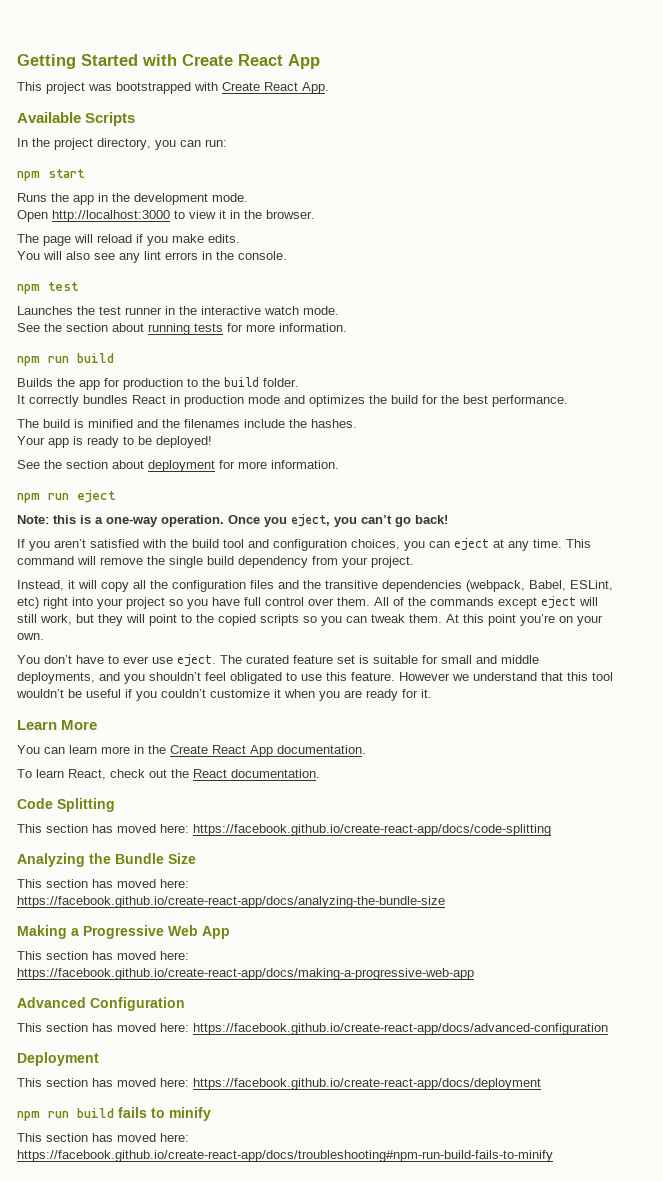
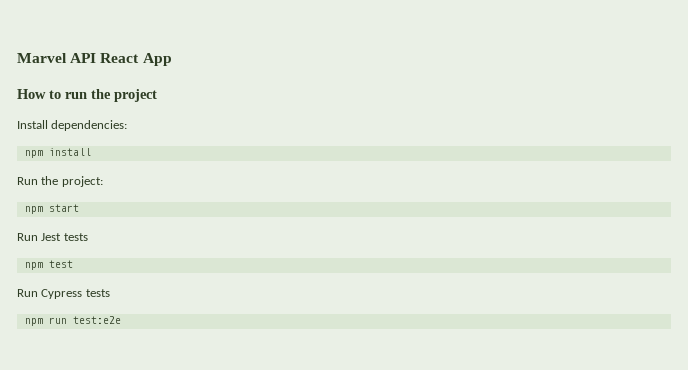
- Getting Started with Create React App
- This project was bootstrapped with Create React App.
- Available Scripts
- In the project directory, you can run:
+ Marvel API React App
+ How to run the project
+ Install dependencies:
+ npm install
+ Run the project:
  npm start
- Runs the app in the development mode.
- Open http://localhost:3000 to view it in the browser.
- The page will reload if you make edits.
- You will also see any lint errors in the console.
+ Run Jest tests
  npm test
- Launches the test runner in the interactive watch mode.
- See the section about running tests for more information.
- npm run build
- Builds the app for production to the build folder.
- It correctly bundles React in production mode and optimizes the build for the best performance.
- The build is minified and the filenames include the hashes.
- Your app is ready to be deployed!
- See the section about deployment for more information.
- npm run eject
- Note: this is a one-way operation. Once you eject, you can’t go back!
- If you aren’t satisfied with the build tool and configuration choices, you can eject at any time. This command will remove the single build dependency from your project.
- Instead, it will copy all the configuration files and the transitive dependencies (webpack, Babel, ESLint, etc) right into your project so you have full control over them. All of the commands except eject will still work, but they will point to the copied scripts so you can tweak them. At this point you’re on your own.
- You don’t have to ever use eject. The curated feature set is suitable for small and middle deployments, and you shouldn’t feel obligated to use this feature. However we understand that this tool wouldn’t be useful if you couldn’t customize it when you are ready for it.
- Learn More
- You can learn more in the Create React App documentation.
- To learn React, check out the React documentation.
- Code Splitting
- This section has moved here: https://facebook.github.io/create-react-app/docs/code-splitting
- Analyzing the Bundle Size
- This section has moved here: https://facebook.github.io/create-react-app/docs/analyzing-the-bundle-size
- Making a Progressive Web App
- This section has moved here: https://facebook.github.io/create-react-app/docs/making-a-progressive-web-app
- Advanced Configuration
- This section has moved here: https://facebook.github.io/create-react-app/docs/advanced-configuration
- Deployment
- This section has moved here: https://facebook.github.io/create-react-app/docs/deployment
- npm run build fails to minify
- This section has moved here: https://facebook.github.io/create-react-app/docs/troubleshooting#npm-run-build-fails-to-minify
+ Run Cypress tests
+ npm run test:e2e

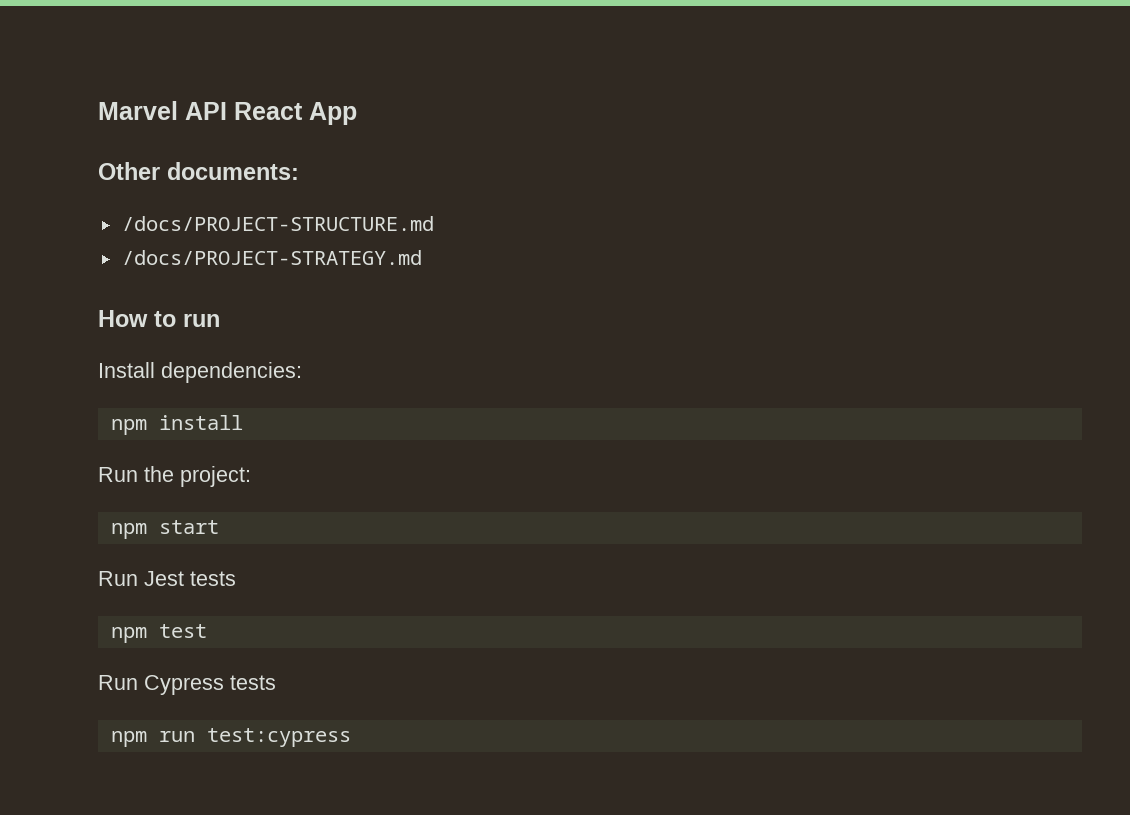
+ Other documents:
+ /docs/PROJECT-STRUCTURE.md
+ /docs/PROJECT-STRATEGY.md
- How to run the project
+ How to run
- npm run test:e2e
+ npm run test:cypress

